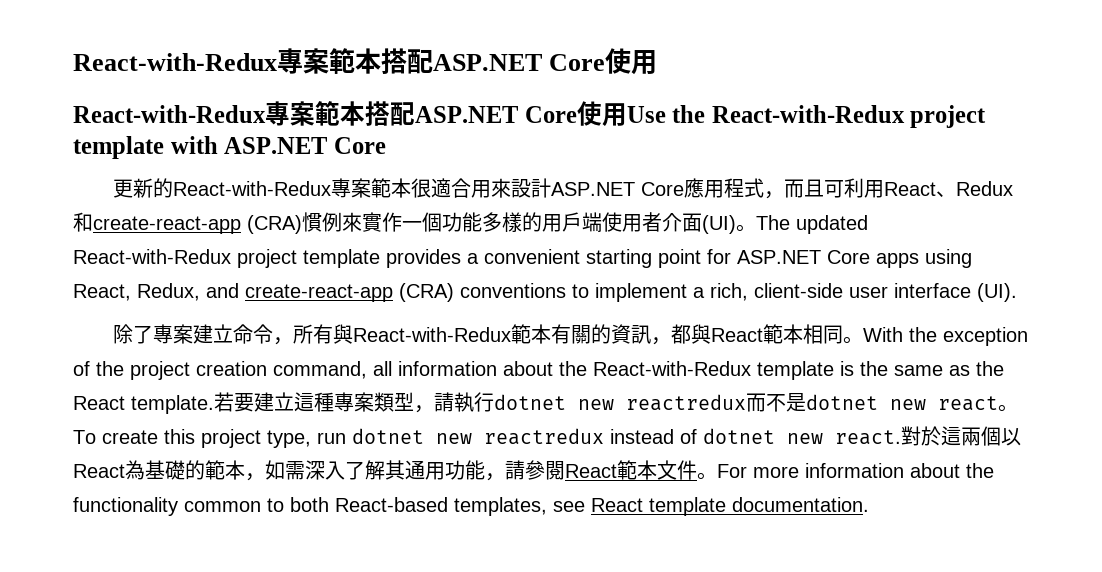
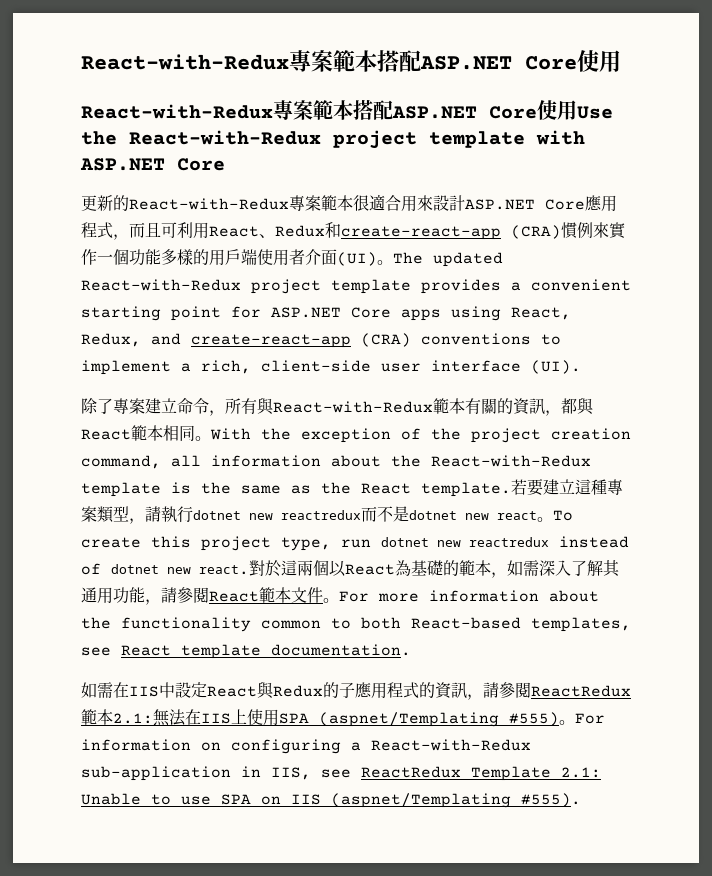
+ 如需在IIS中設定React與Redux的子應用程式的資訊，請參閱ReactRedux範本2.1:無法在IIS上使用SPA (aspnet/Templating #555)。For information on configuring a React-with-Redux sub-application in IIS, see ReactRedux Template 2.1: Unable to use SPA on IIS (aspnet/Templating #555).

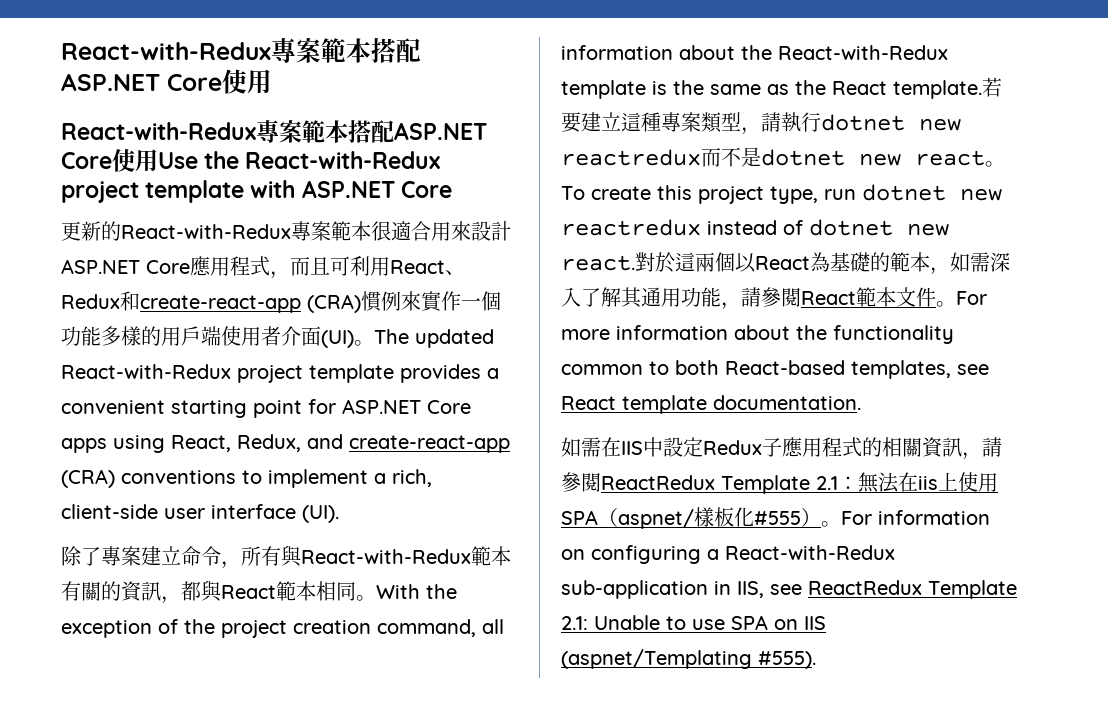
- 如需在IIS中設定React與Redux的子應用程式的資訊，請參閱ReactRedux範本2.1:無法在IIS上使用SPA (aspnet/Templating #555)。
+ 如需在IIS中設定Redux子應用程式的相關資訊，請參閱ReactRedux Template 2.1：無法在iis上使用SPA（aspnet/樣板化#555）。

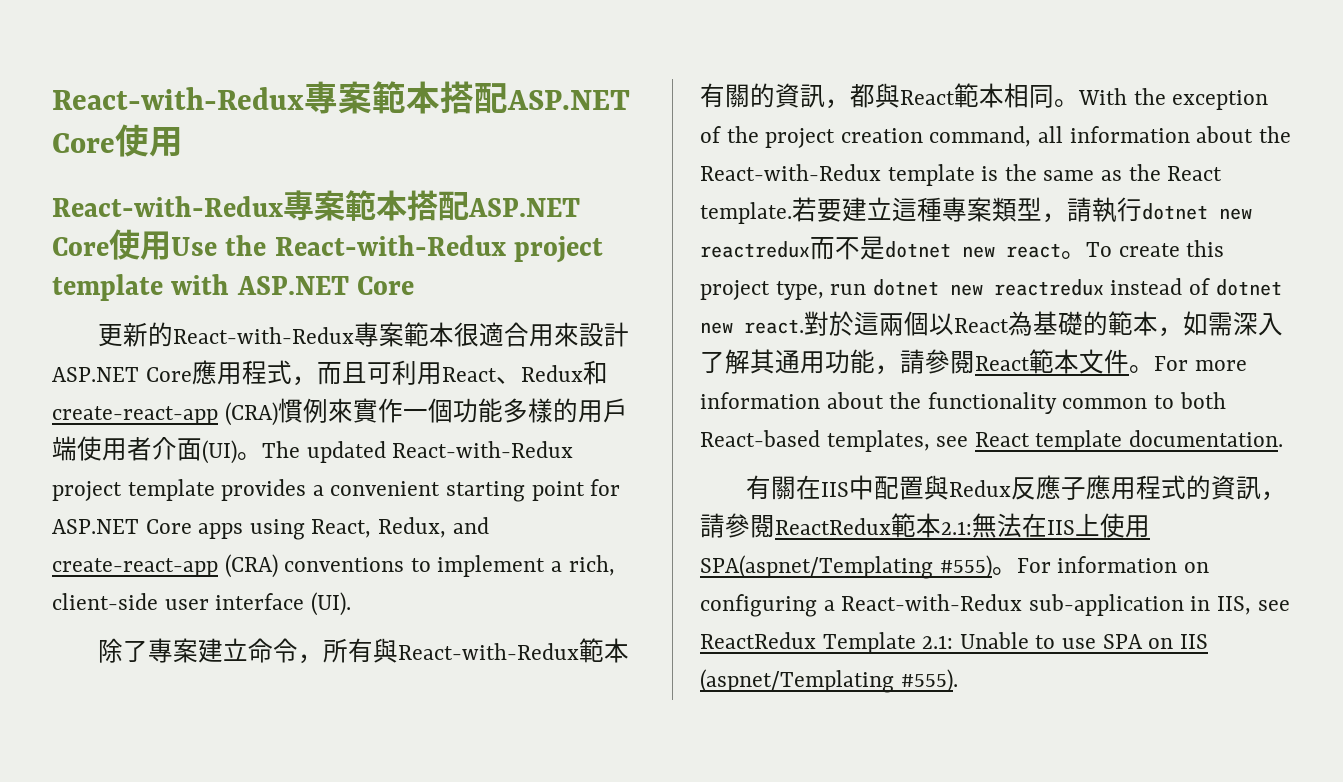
- 如需在IIS中設定Redux子應用程式的相關資訊，請參閱ReactRedux Template 2.1：無法在iis上使用SPA（aspnet/樣板化#555）。
+ 有關在IIS中配置與Redux反應子應用程式的資訊，請參閱ReactRedux範本2.1:無法在IIS上使用SPA(aspnet/Templating #555)。

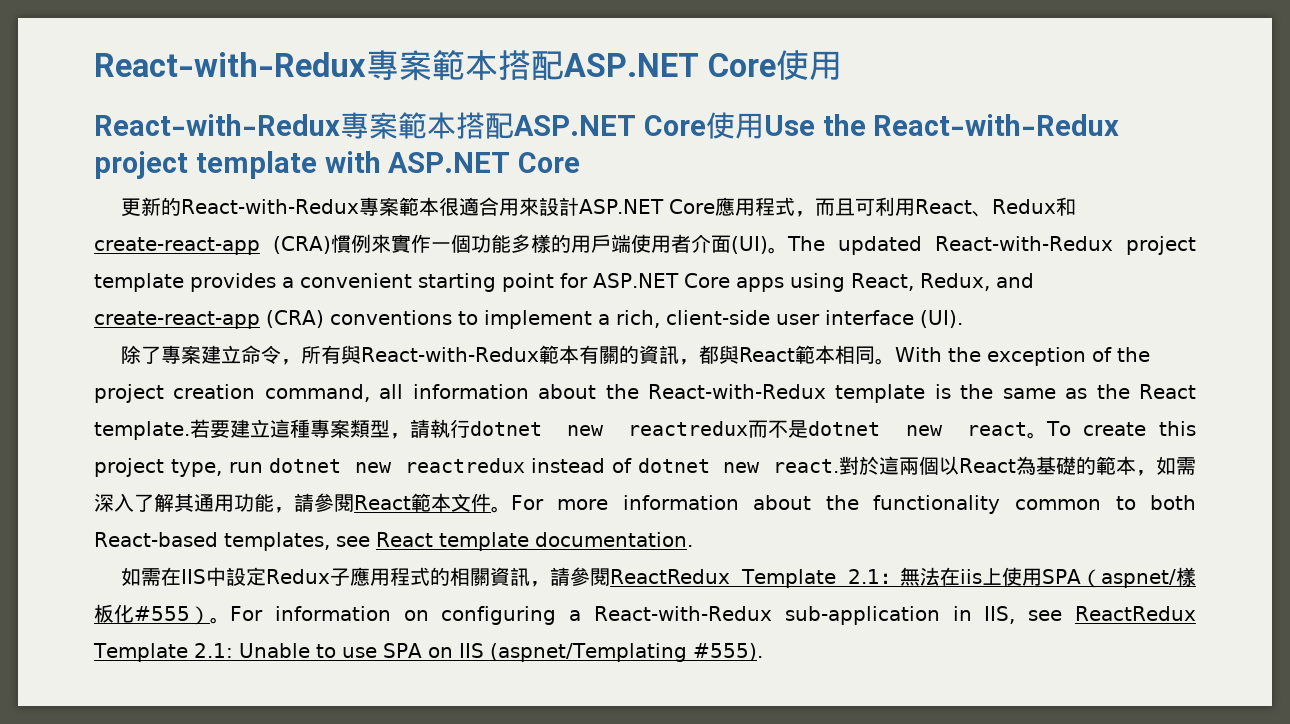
- 有關在IIS中配置與Redux反應子應用程式的資訊，請參閱ReactRedux範本2.1:無法在IIS上使用SPA(aspnet/Templating #555)。
+ 如需在IIS中設定Redux子應用程式的相關資訊，請參閱ReactRedux Template 2.1：無法在iis上使用SPA（aspnet/樣板化#555）。

